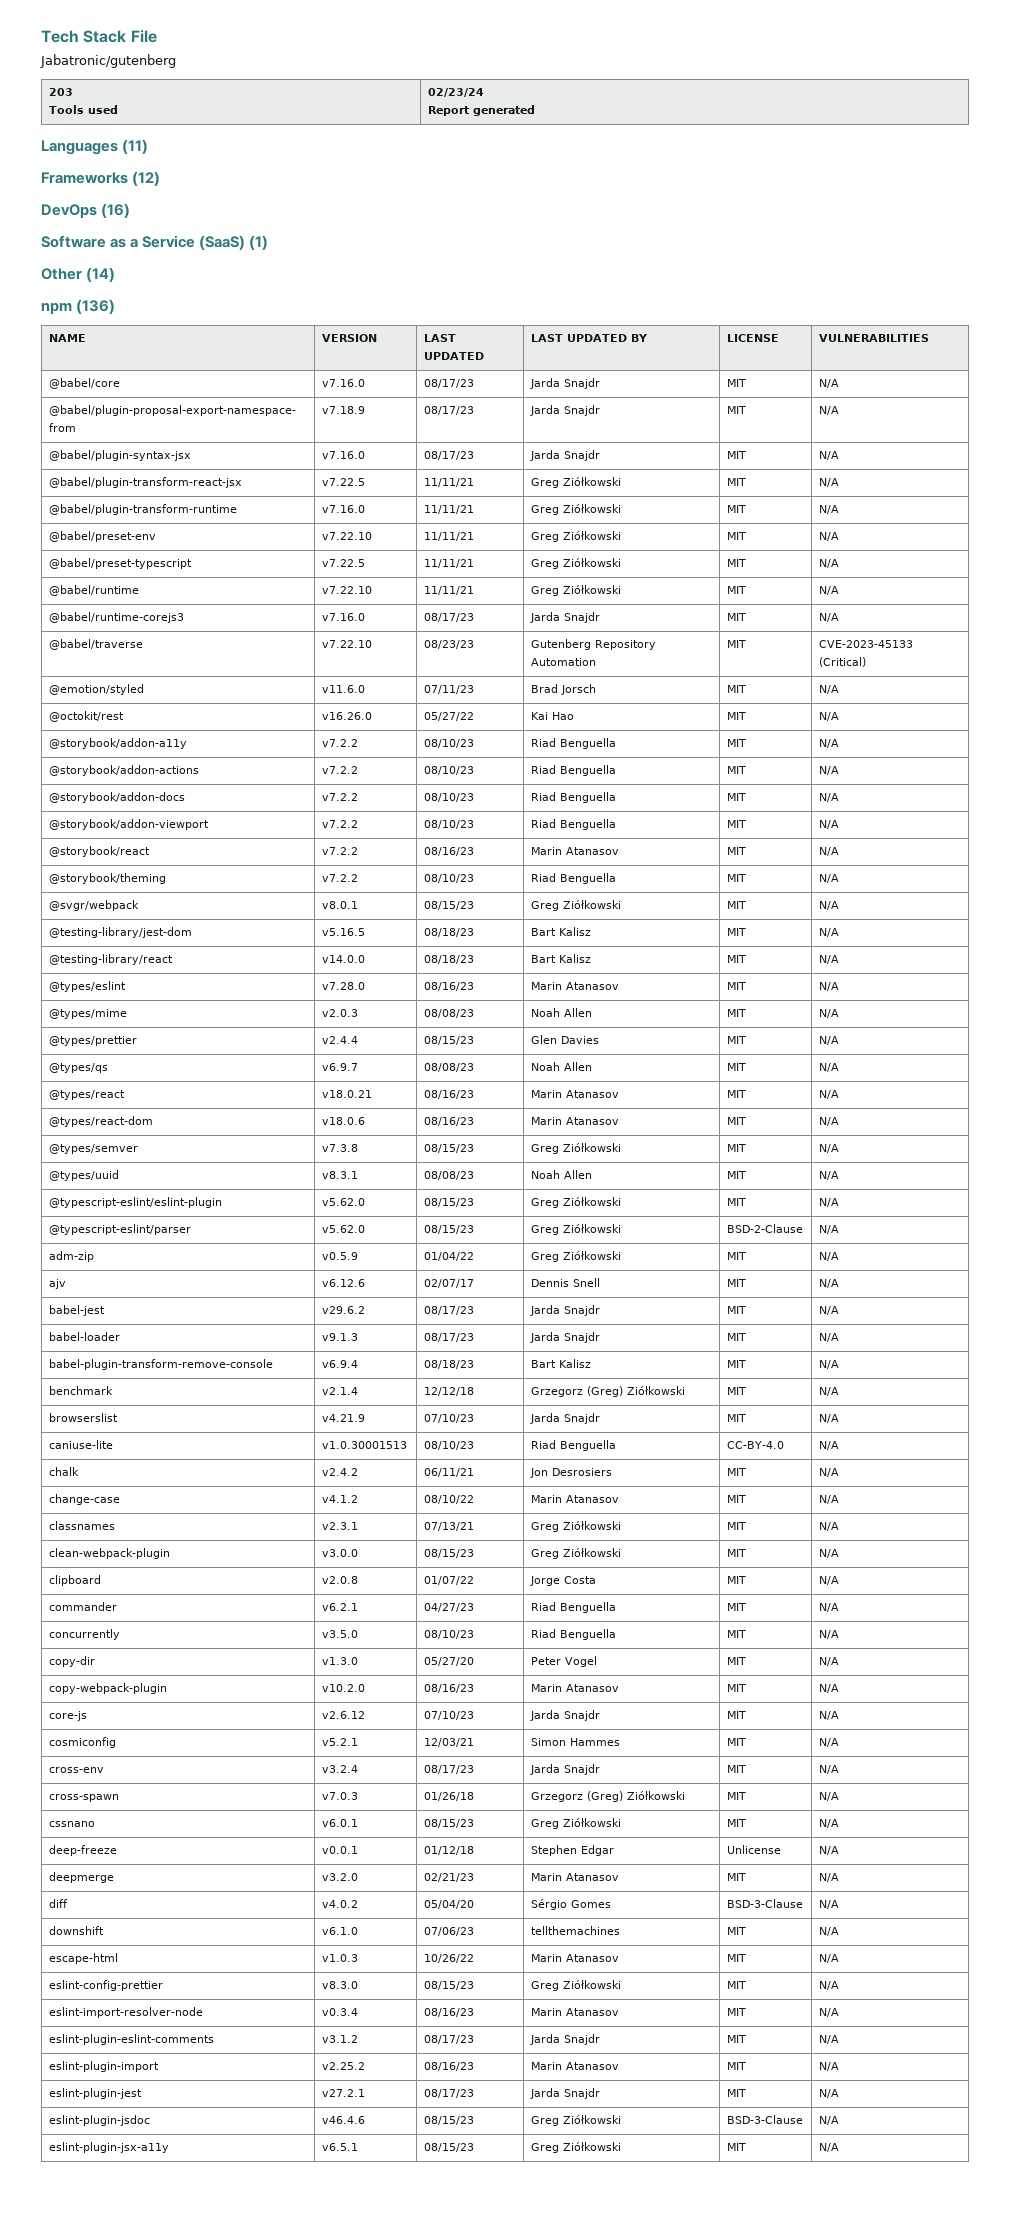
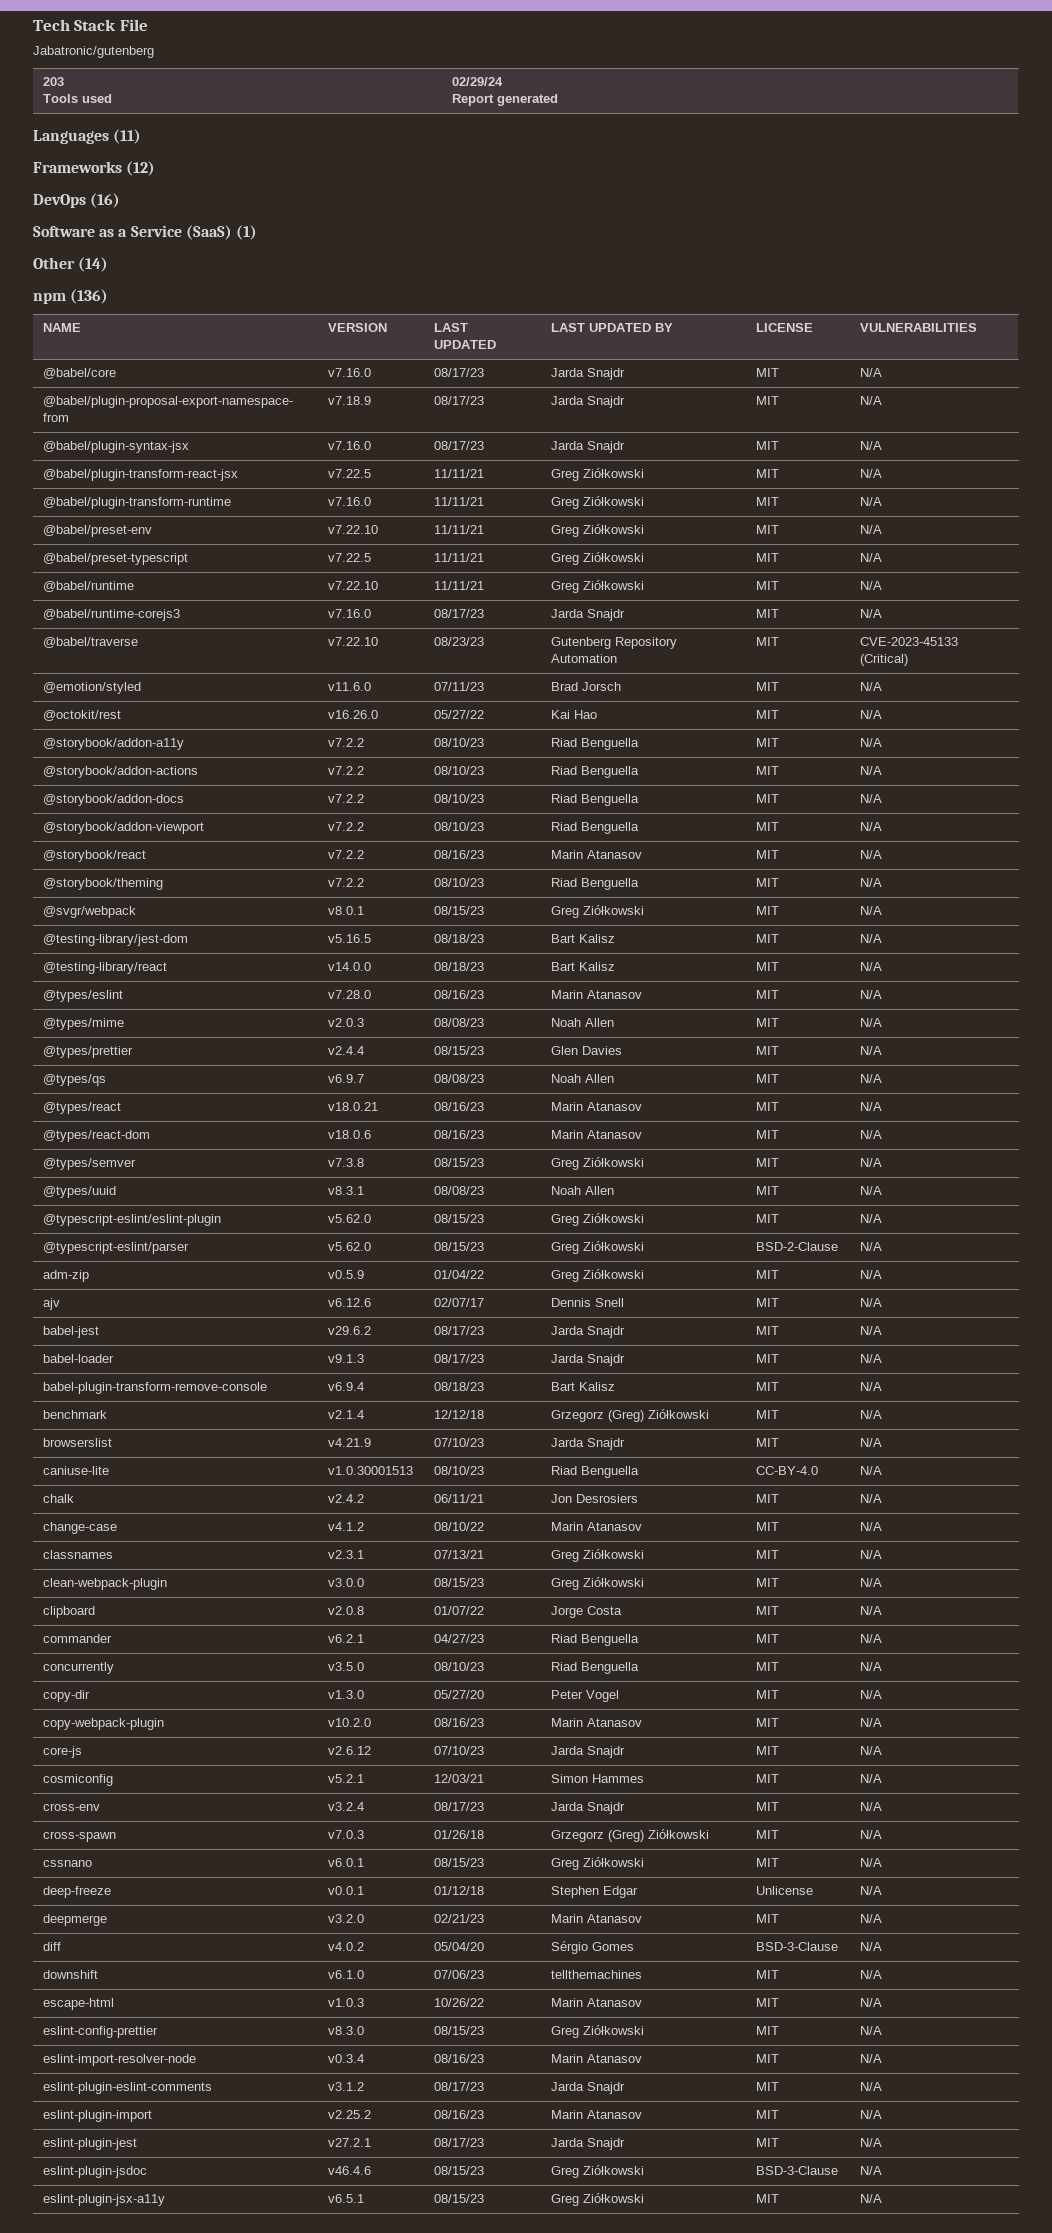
  203
- Tools used | 02/23/24
+ Tools used | 02/29/24

